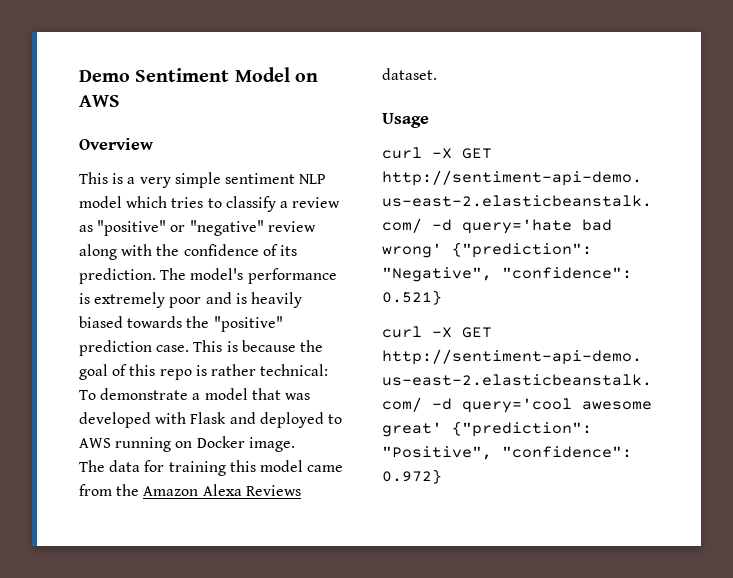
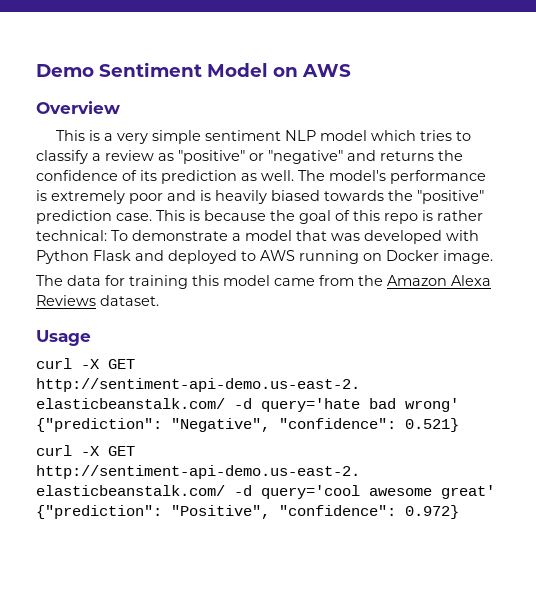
- This is a very simple sentiment NLP model which tries to classify a review as "positive" or "negative" review along with the confidence of its prediction.
+ This is a very simple sentiment NLP model which tries to classify a review as "positive" or "negative" and returns the confidence of its prediction as well.
- This is because the goal of this repo is rather technical: To demonstrate a model that was developed with Flask and deployed to AWS running on Docker image.
+ This is because the goal of this repo is rather technical: To demonstrate a model that was developed with Python Flask and deployed to AWS running on Docker image.

